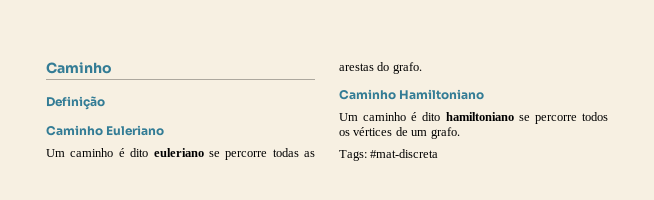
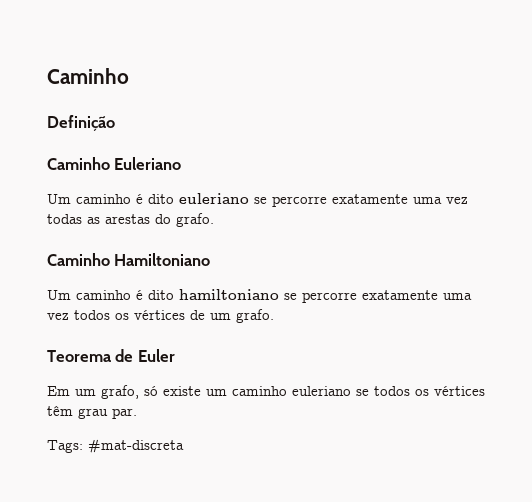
- Um caminho é dito euleriano se percorre todas as arestas do grafo.
+ Um caminho é dito euleriano se percorre exatamente uma vez todas as arestas do grafo.
- Um caminho é dito hamiltoniano se percorre todos os vértices de um grafo.
+ Um caminho é dito hamiltoniano se percorre exatamente uma vez todos os vértices de um grafo.
+ Teorema de Euler
+ Em um grafo, só existe um caminho euleriano se todos os vértices têm grau par.

